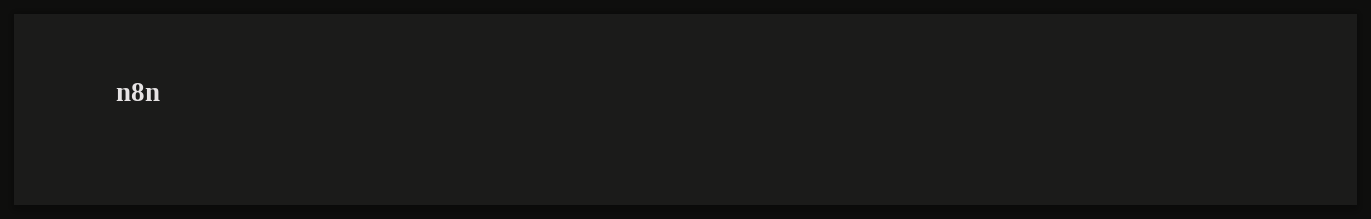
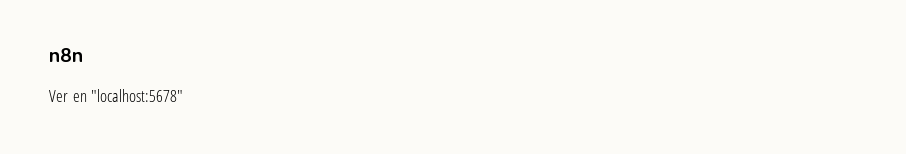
+ Ver en "localhost:5678"

